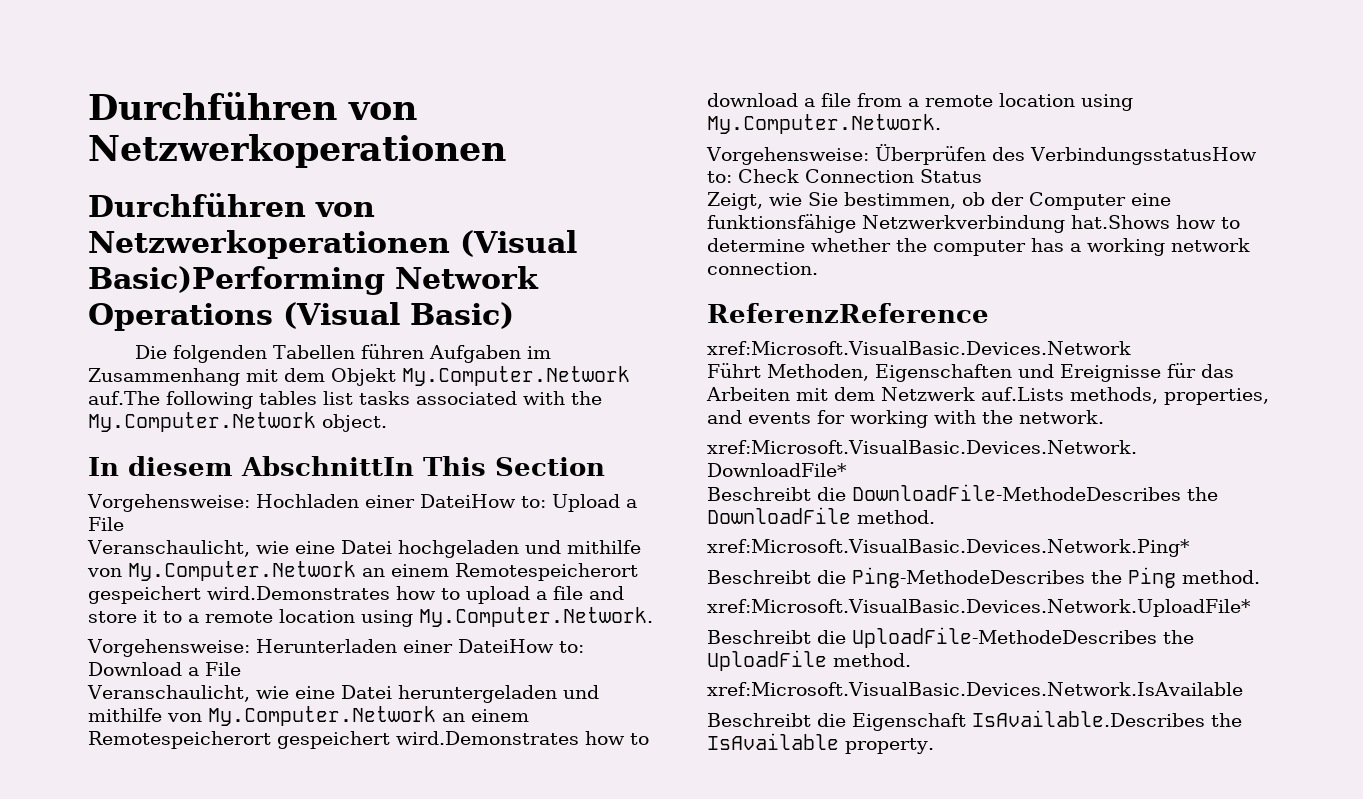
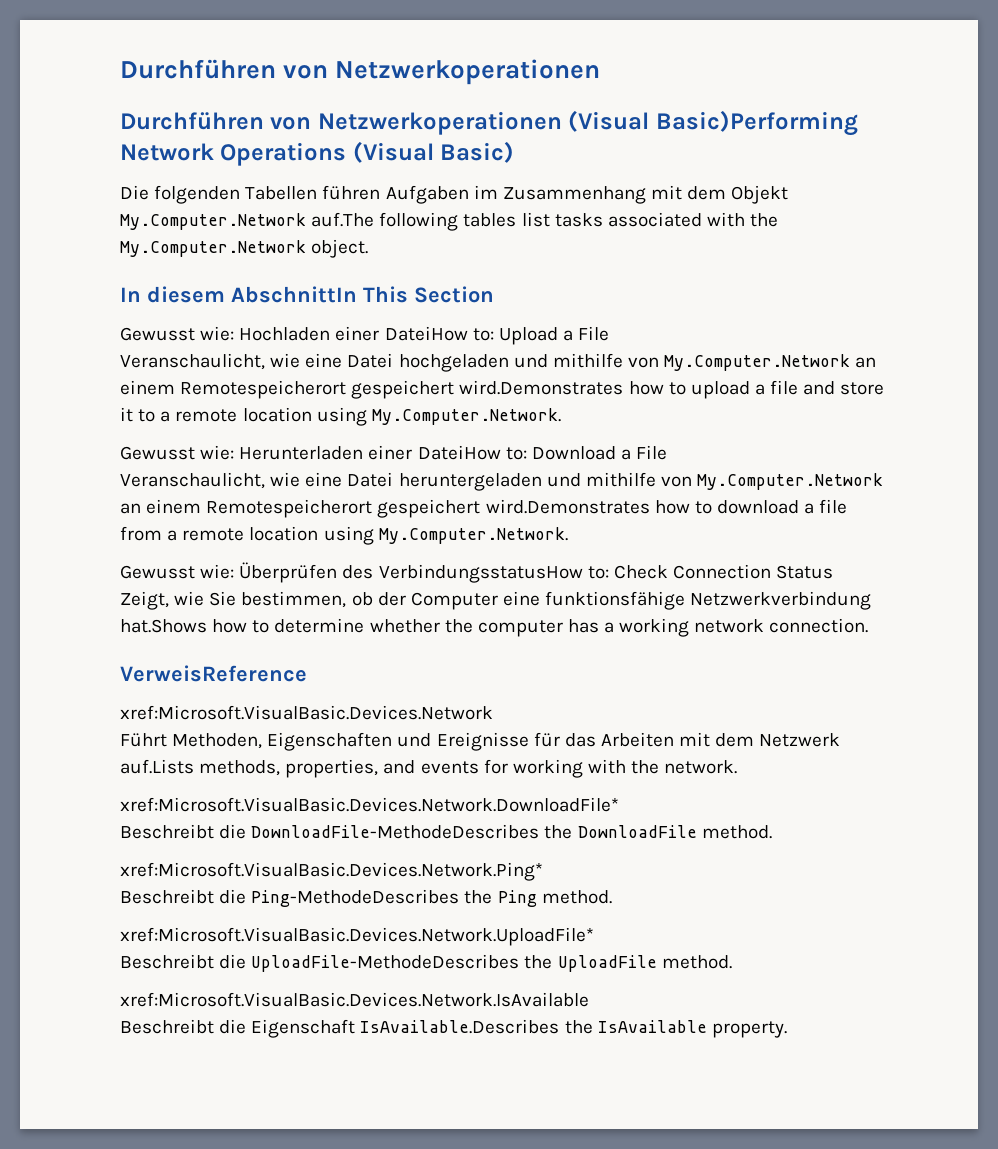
- Vorgehensweise: Hochladen einer DateiHow to: Upload a File
+ Gewusst wie: Hochladen einer DateiHow to: Upload a File
- Vorgehensweise: Herunterladen einer DateiHow to: Download a File
+ Gewusst wie: Herunterladen einer DateiHow to: Download a File
- Vorgehensweise: Überprüfen des VerbindungsstatusHow to: Check Connection Status
+ Gewusst wie: Überprüfen des VerbindungsstatusHow to: Check Connection Status
- ReferenzReference
+ VerweisReference

